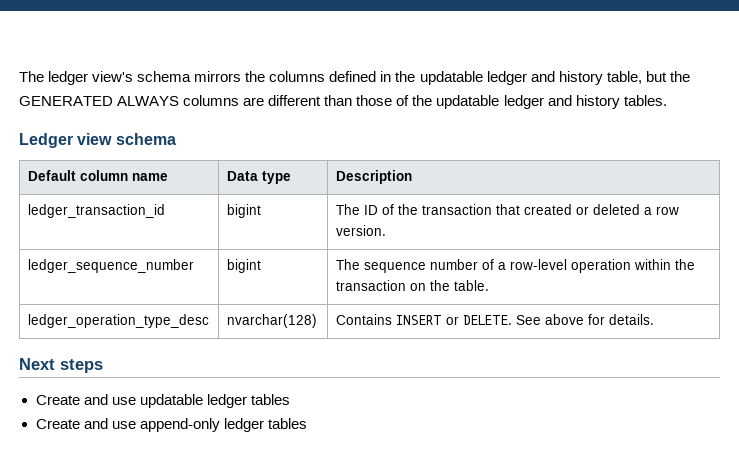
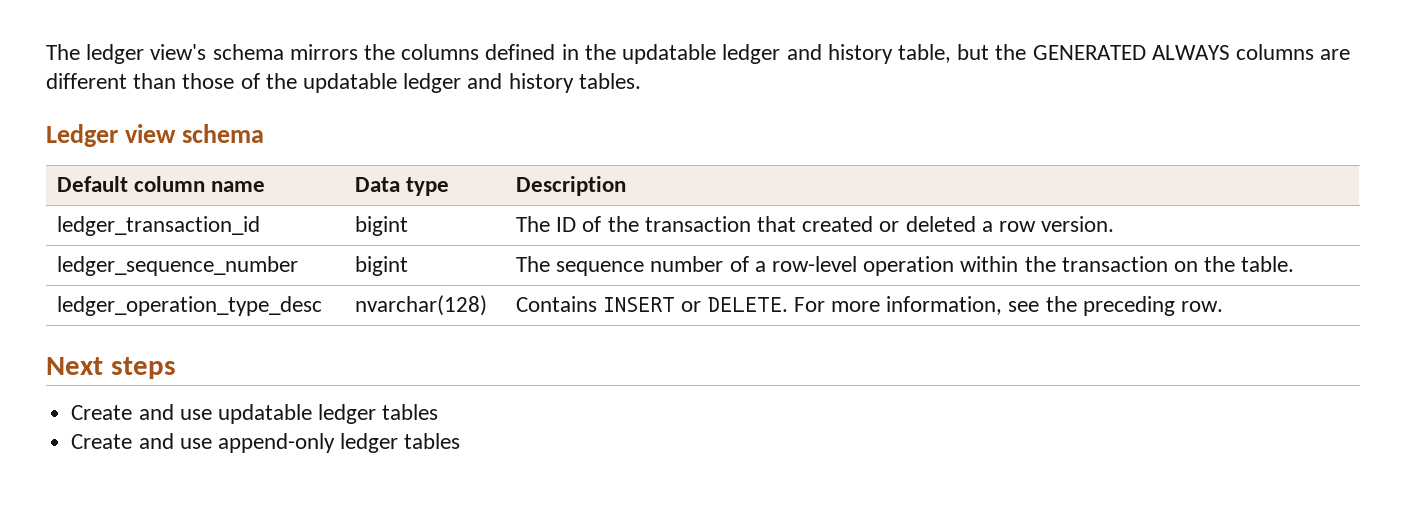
- ledger_operation_type_desc | nvarchar(128) | Contains INSERT or DELETE. See above for details.
+ ledger_operation_type_desc | nvarchar(128) | Contains INSERT or DELETE. For more information, see the preceding row.

